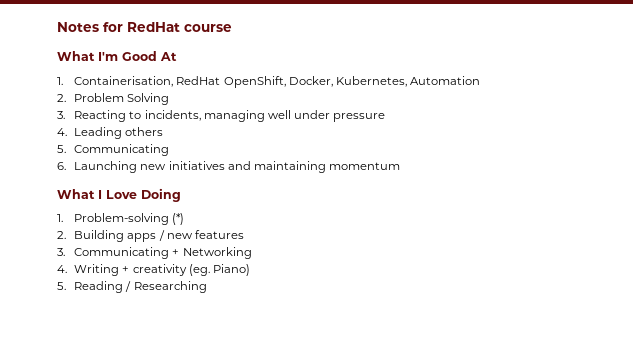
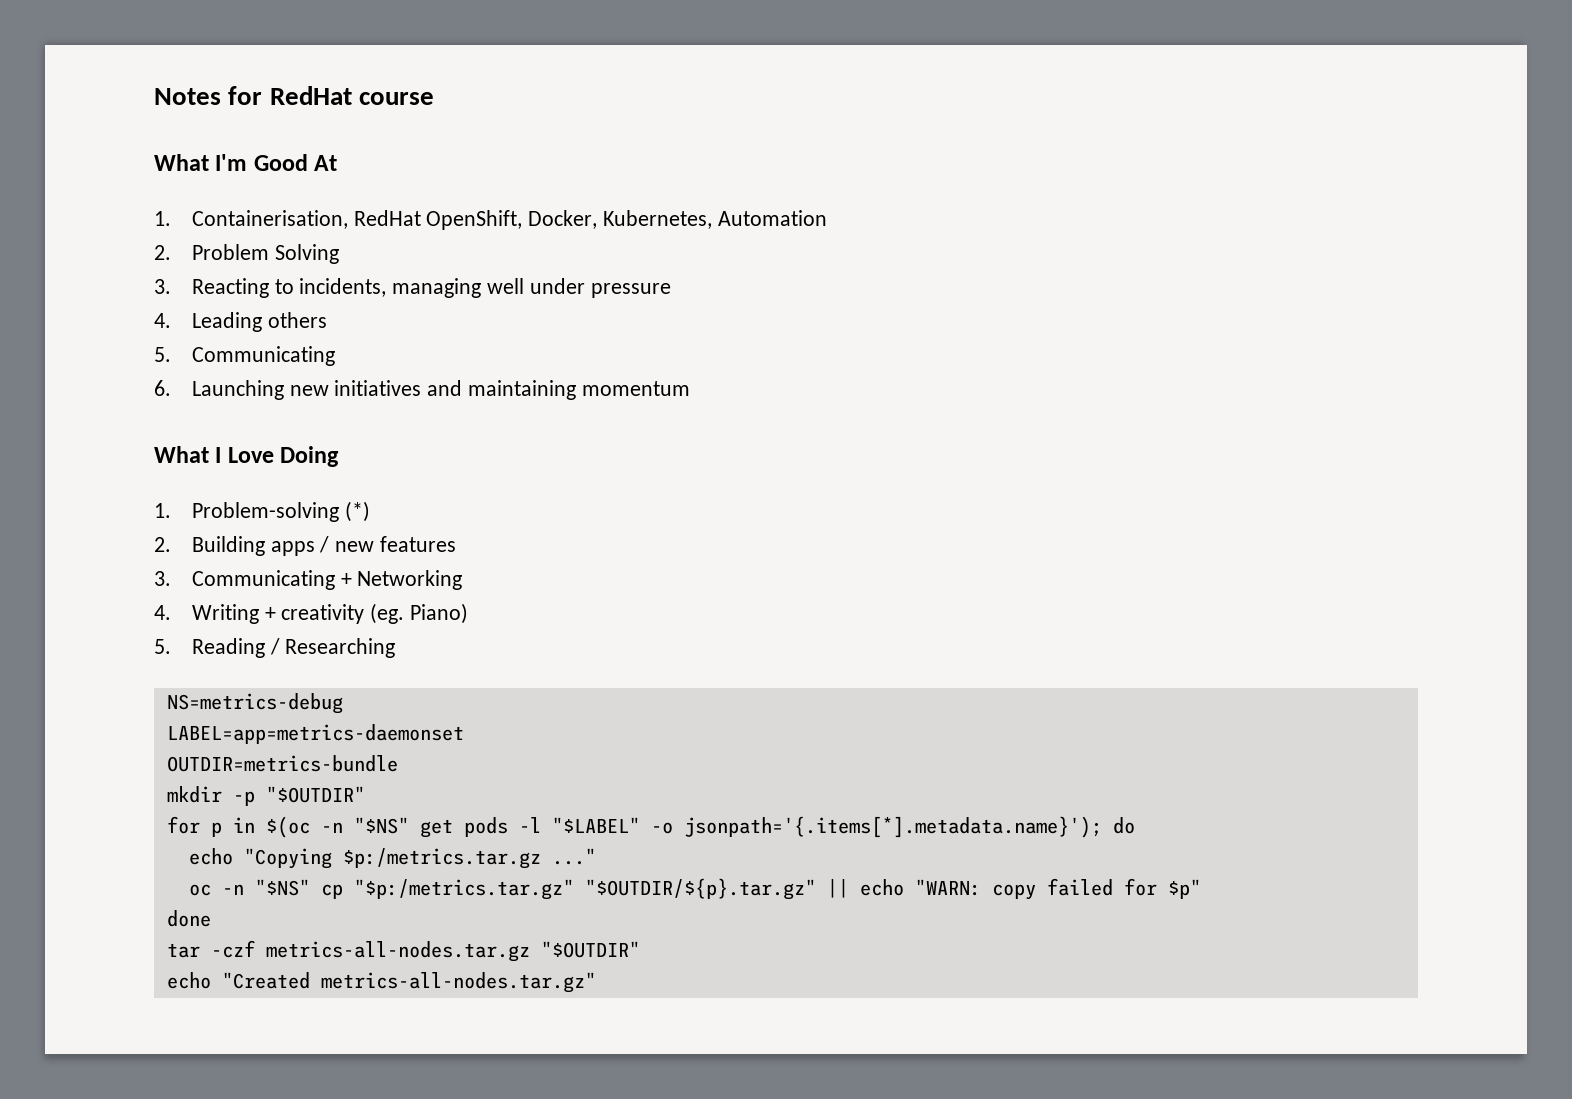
+ NS=metrics-debug
+ LABEL=app=metrics-daemonset
+ OUTDIR=metrics-bundle
+ mkdir -p "$OUTDIR"
+ for p in $(oc -n "$NS" get pods -l "$LABEL" -o jsonpath='{.items[*].metadata.name}'); do
+ echo "Copying $p:/metrics.tar.gz ..."
+ oc -n "$NS" cp "$p:/metrics.tar.gz" "$OUTDIR/${p}.tar.gz" || echo "WARN: copy failed for $p"
+ done
+ tar -czf metrics-all-nodes.tar.gz "$OUTDIR"
+ echo "Created metrics-all-nodes.tar.gz"

